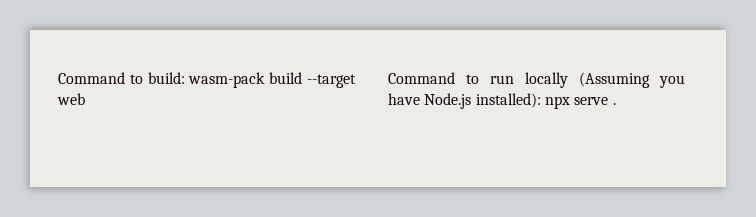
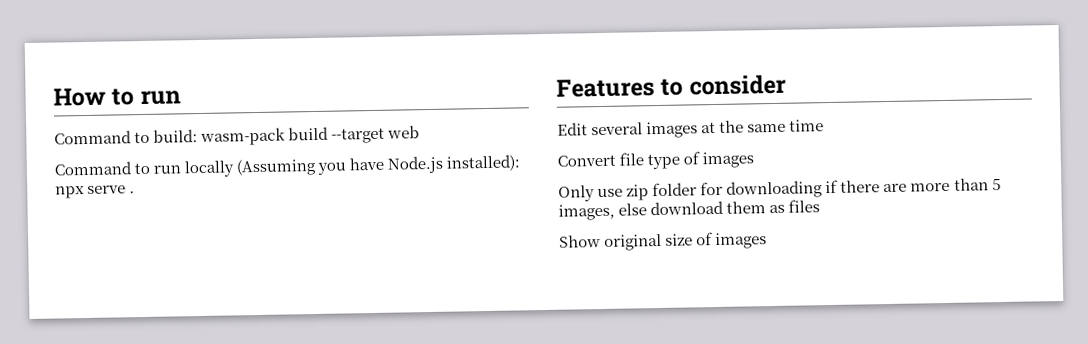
+ How to run
+ Features to consider
+ Edit several images at the same time
+ Convert file type of images
+ Only use zip folder for downloading if there are more than 5 images, else download them as files
+ Show original size of images

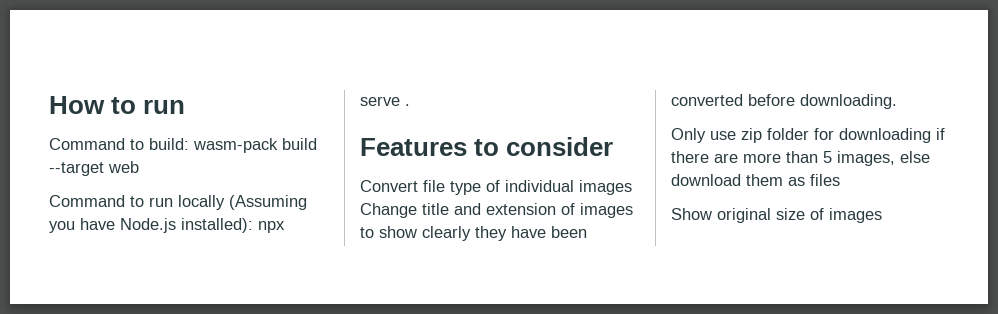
- Edit several images at the same time
- Convert file type of images
+ Convert file type of individual images Change title and extension of images to show clearly they have been converted before downloading.

